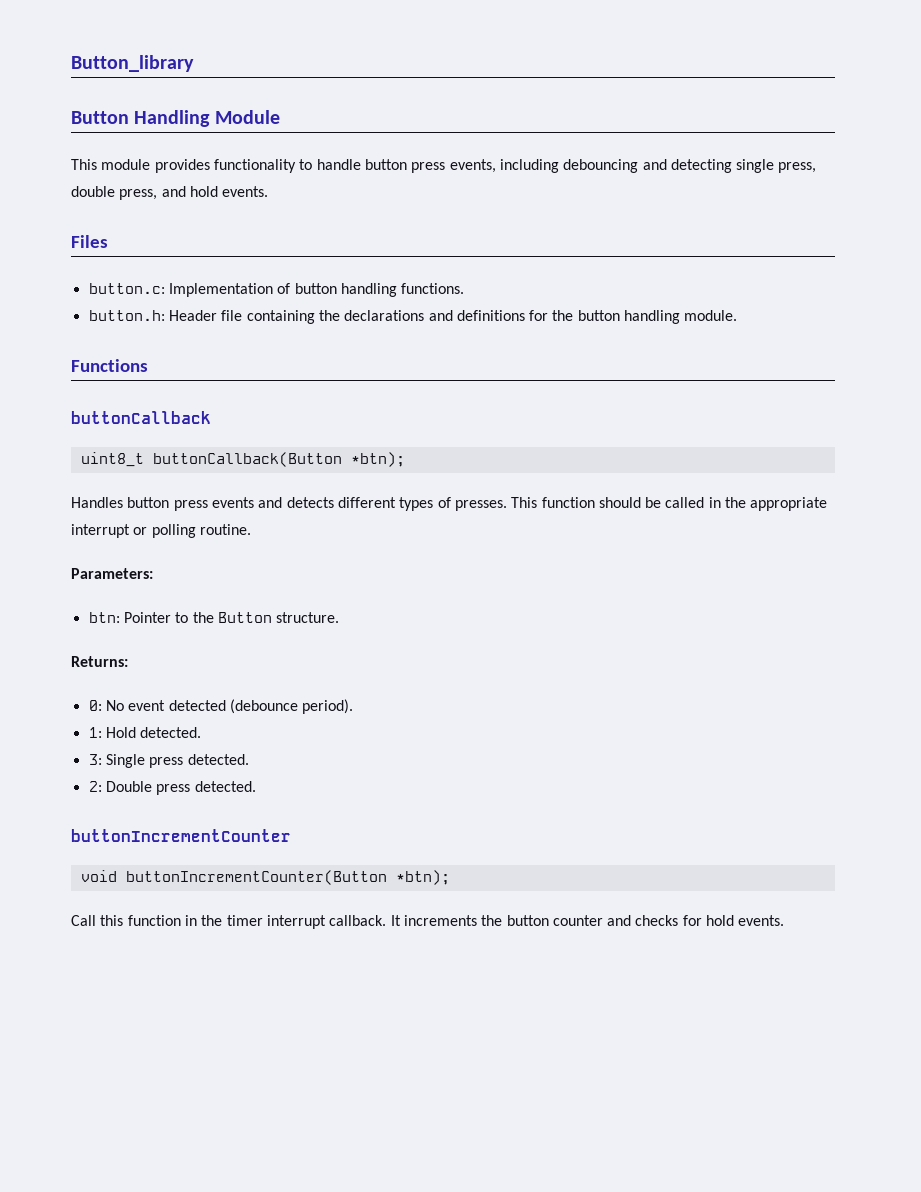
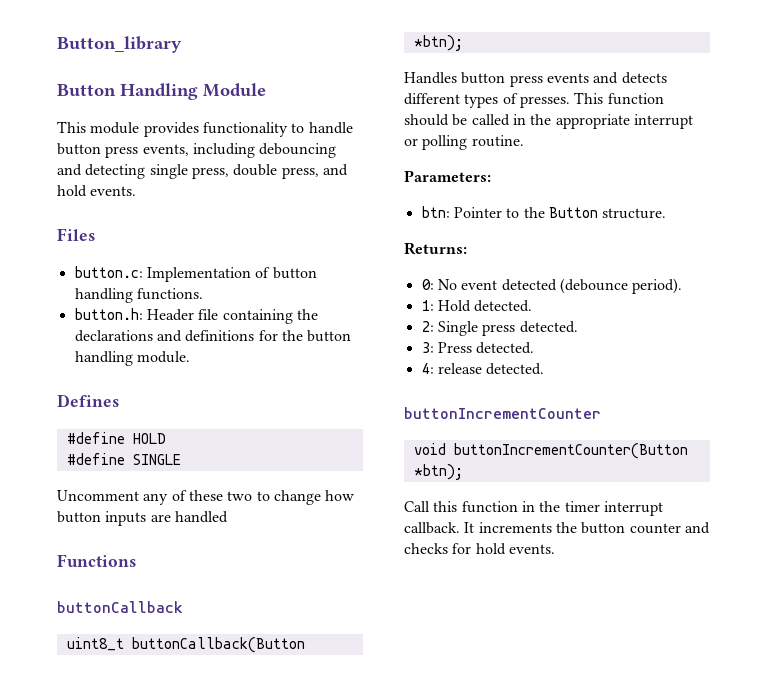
+ Defines
+ #define HOLD
+ #define SINGLE
+ Uncomment any of these two to change how button inputs are handled
- 3: Single press detected.
+ 2: Single press detected.
- 2: Double press detected.
+ 3: Press detected.
+ 4: release detected.

